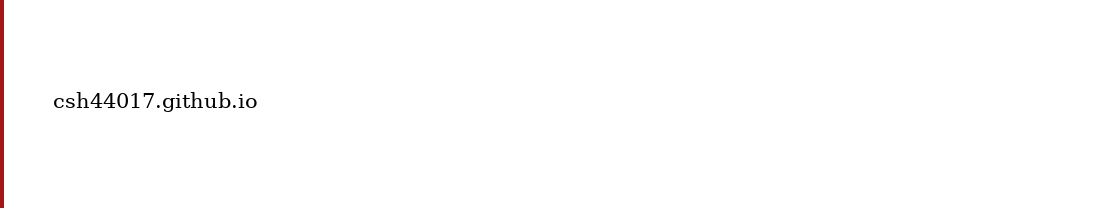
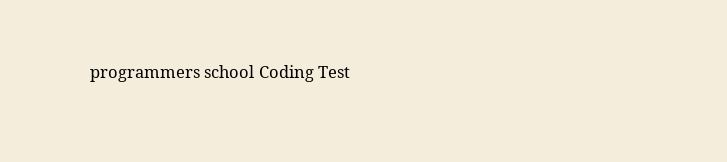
- csh44017.github.io
+ programmers school Coding Test

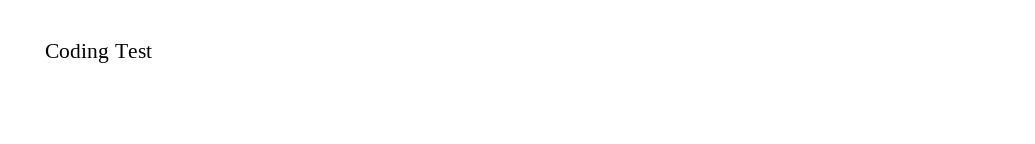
- programmers school Coding Test
+ Coding Test

